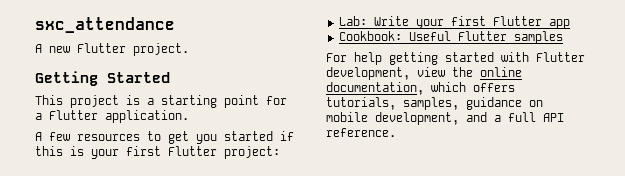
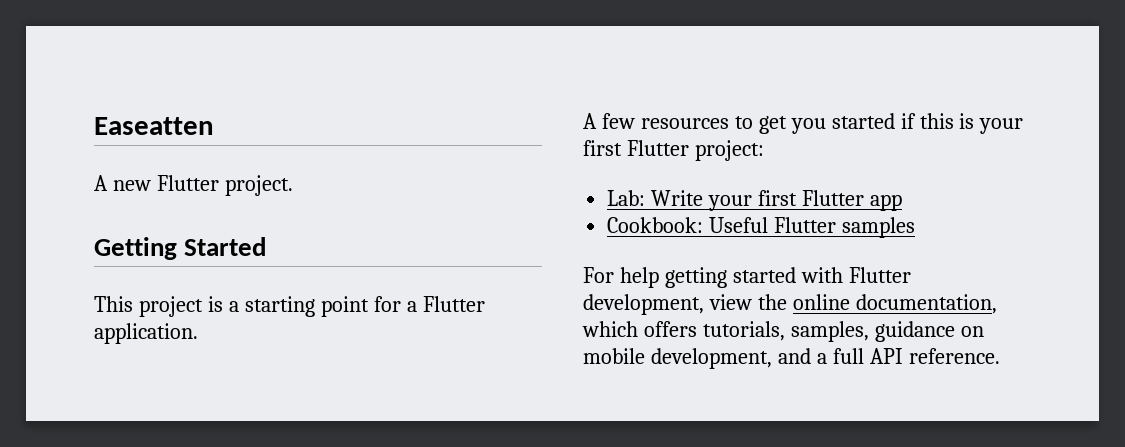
- sxc_attendance
+ Easeatten

